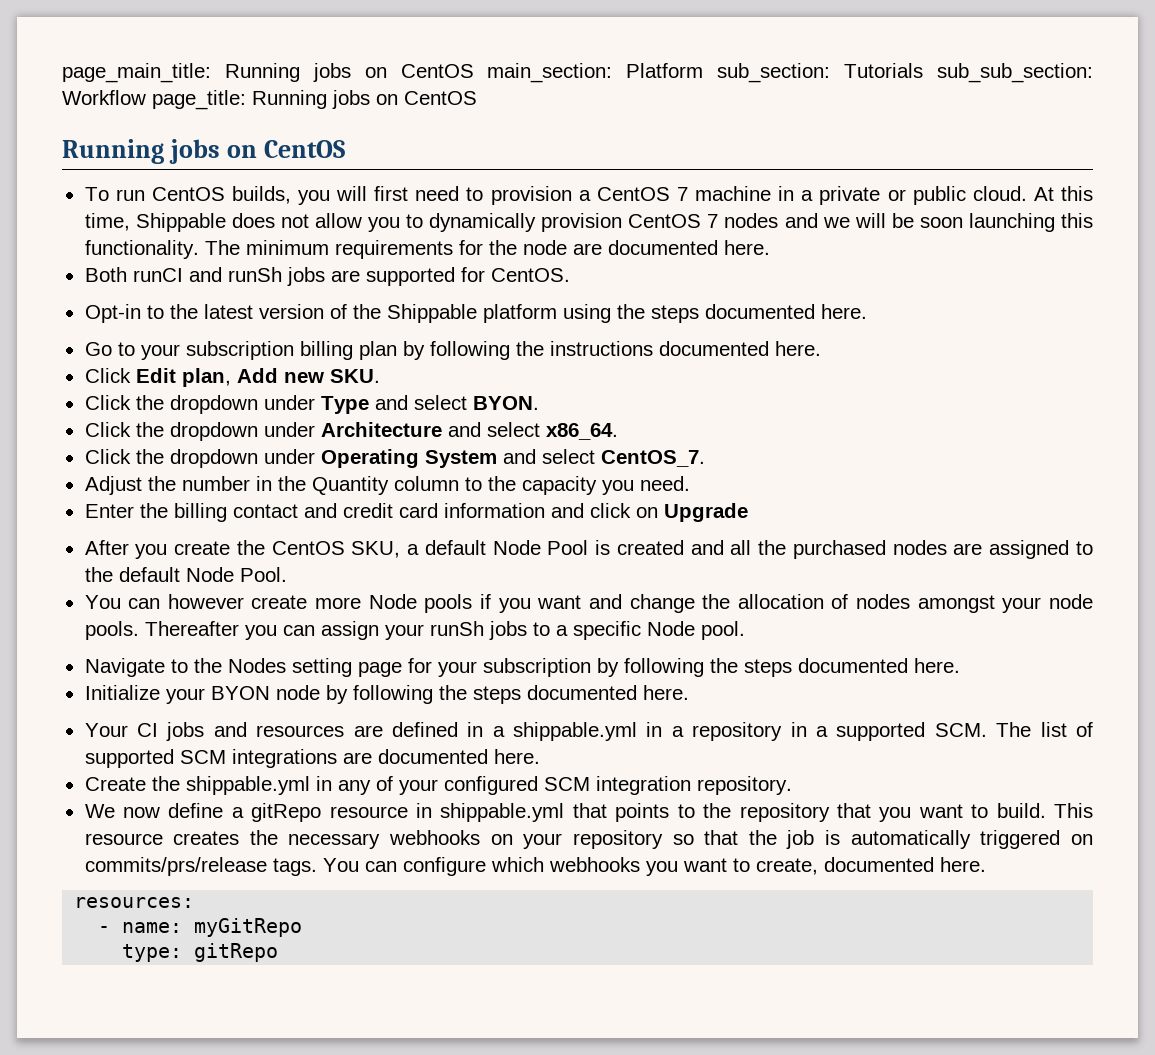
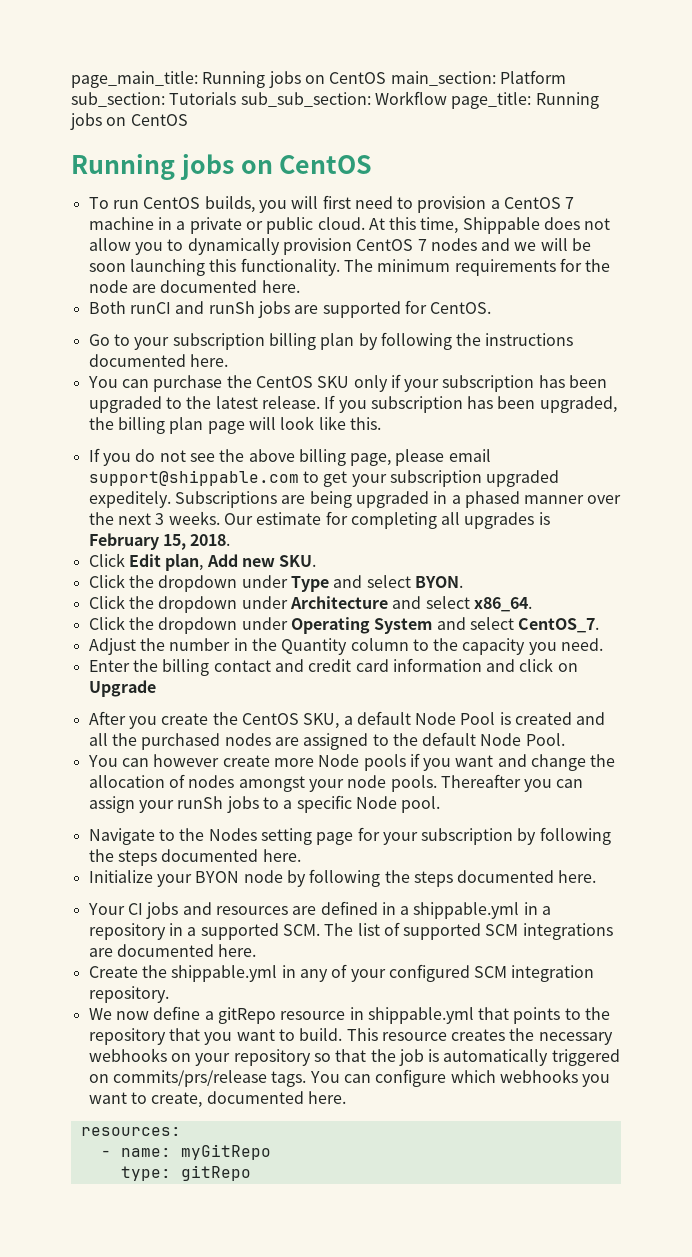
- Opt-in to the latest version of the Shippable platform using the steps documented here.
+ You can purchase the CentOS SKU only if your subscription has been upgraded to the latest release. If you subscription has been upgraded, the billing plan page will look like this.
+ If you do not see the above billing page, please email support@shippable.com to get your subscription upgraded expeditely. Subscriptions are being upgraded in a phased manner over the next 3 weeks. Our estimate for completing all upgrades is February 15, 2018.

